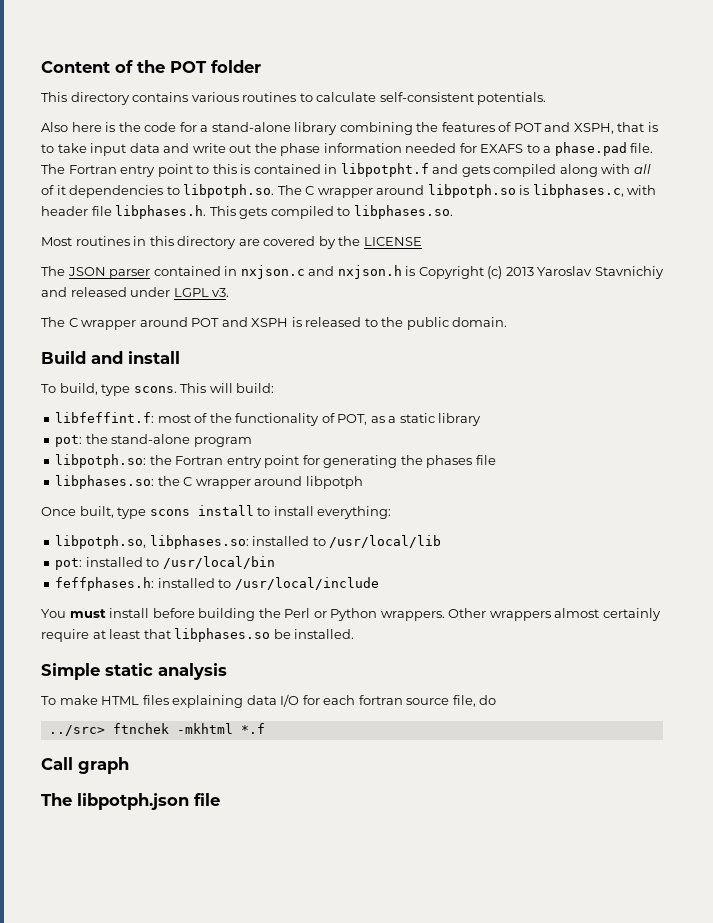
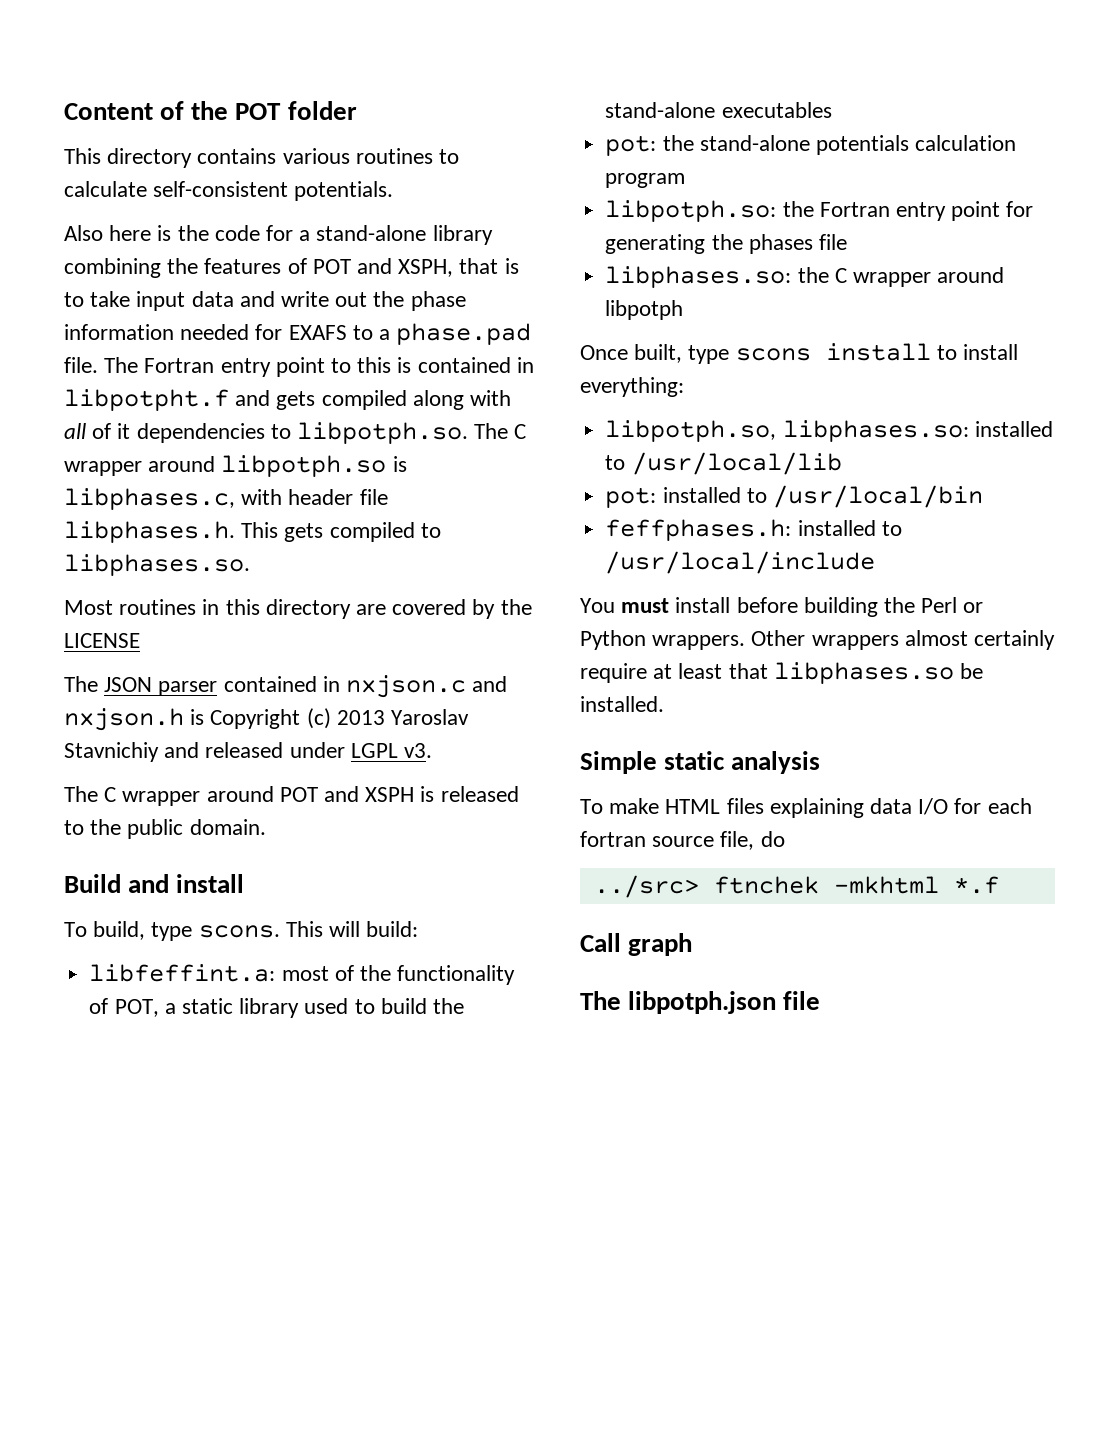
- libfeffint.f: most of the functionality of POT, as a static library
+ libfeffint.a: most of the functionality of POT, a static library used to build the stand-alone executables
- pot: the stand-alone program
+ pot: the stand-alone potentials calculation program

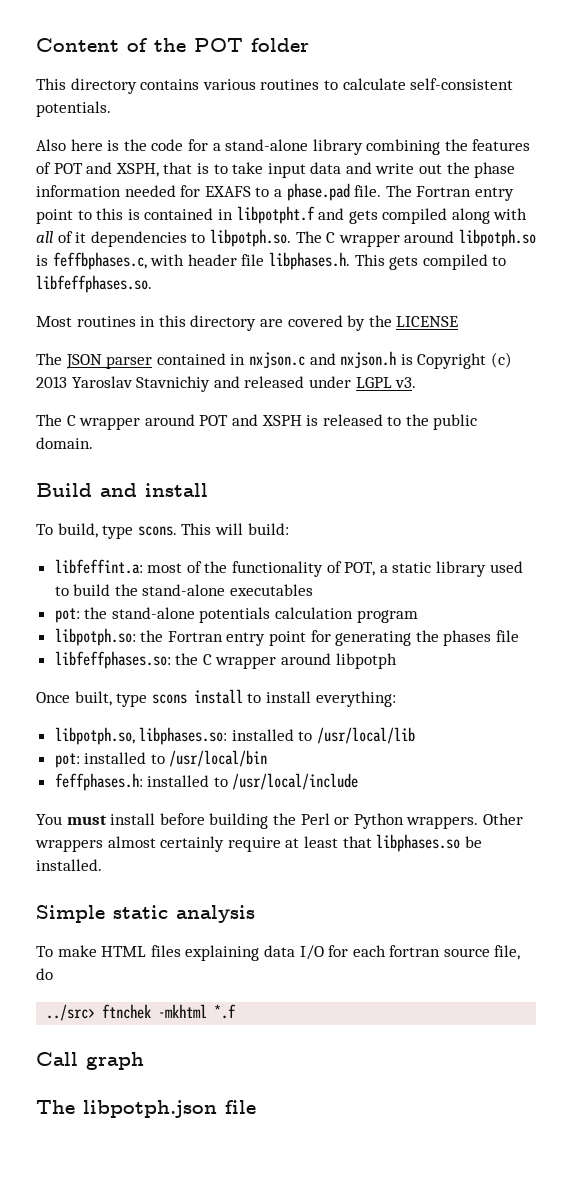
- The Fortran entry point to this is contained in libpotpht.f and gets compiled along with all of it dependencies to libpotph.so. The C wrapper around libpotph.so is libphases.c, with header file libphases.h. This gets compiled to libphases.so.
+ The Fortran entry point to this is contained in libpotpht.f and gets compiled along with all of it dependencies to libpotph.so. The C wrapper around libpotph.so is feffbphases.c, with header file libphases.h. This gets compiled to libfeffphases.so.
- libphases.so: the C wrapper around libpotph
+ libfeffphases.so: the C wrapper around libpotph

